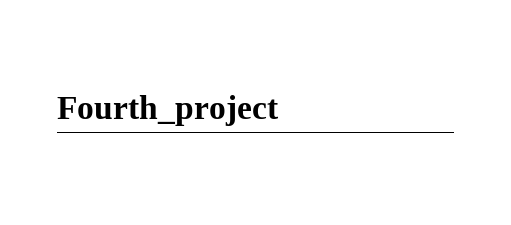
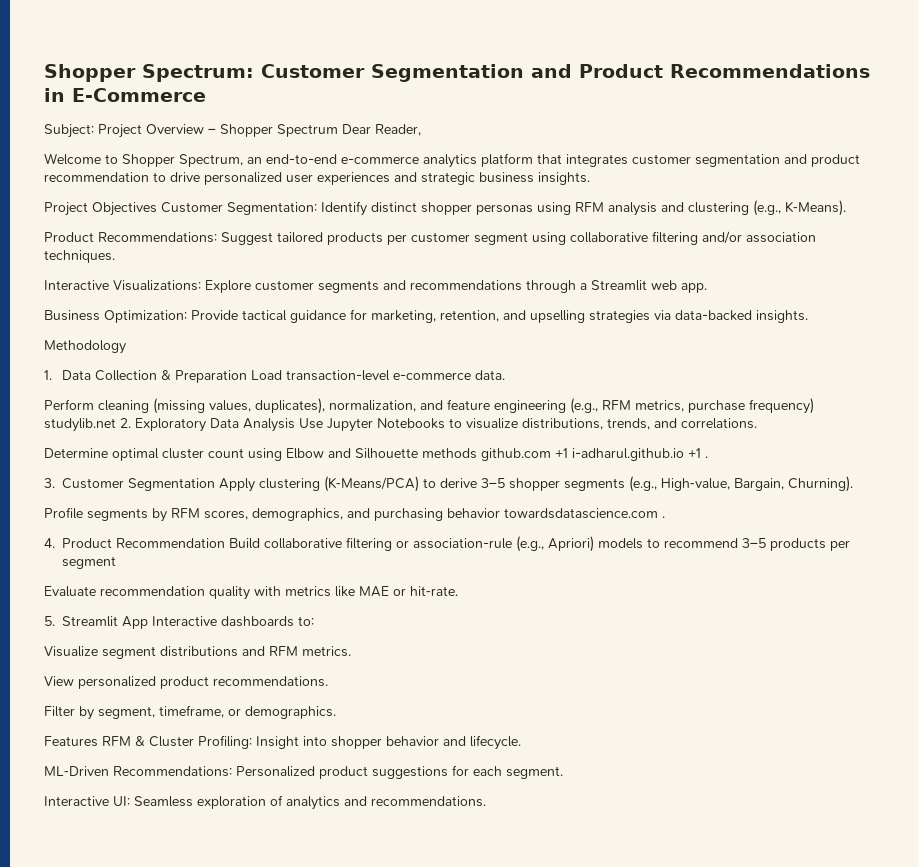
- Fourth_project
+ Shopper Spectrum: Customer Segmentation and Product Recommendations in E‑Commerce
+ Subject: Project Overview – Shopper Spectrum Dear Reader,
+ Welcome to Shopper Spectrum, an end-to-end e-commerce analytics platform that integrates customer segmentation and product recommendation to drive personalized user experiences and strategic business insights.
+ Project Objectives Customer Segmentation: Identify distinct shopper personas using RFM analysis and clustering (e.g., K‑Means).
+ Product Recommendations: Suggest tailored products per customer segment using collaborative filtering and/or association techniques.
+ Interactive Visualizations: Explore customer segments and recommendations through a Streamlit web app.
+ Business Optimization: Provide tactical guidance for marketing, retention, and upselling strategies via data-backed insights.
+ Methodology
+ 1. Data Collection & Preparation Load transaction-level e-commerce data.
+ Perform cleaning (missing values, duplicates), normalization, and feature engineering (e.g., RFM metrics, purchase frequency) studylib.net 2. Exploratory Data Analysis Use Jupyter Notebooks to visualize distributions, trends, and correlations.
+ Determine optimal cluster count using Elbow and Silhouette methods github.com +1 i-adharul.github.io +1 .
+ 3. Customer Segmentation Apply clustering (K‑Means/PCA) to derive 3–5 shopper segments (e.g., High‑value, Bargain, Churning).
+ Profile segments by RFM scores, demographics, and purchasing behavior towardsdatascience.com .
+ 4. Product Recommendation Build collaborative filtering or association-rule (e.g., Apriori) models to recommend 3–5 products per segment
+ Evaluate recommendation quality with metrics like MAE or hit‑rate.
+ 5. Streamlit App Interactive dashboards to:
+ Visualize segment distributions and RFM metrics.
+ View personalized product recommendations.
+ Filter by segment, timeframe, or demographics.
+ Features RFM & Cluster Profiling: Insight into shopper behavior and lifecycle.
+ ML‑Driven Recommendations: Personalized product suggestions for each segment.
+ Interactive UI: Seamless exploration of analytics and recommendations.

